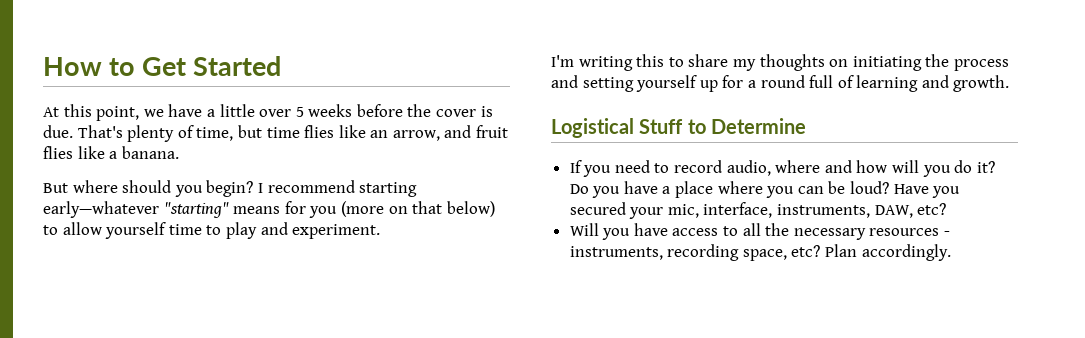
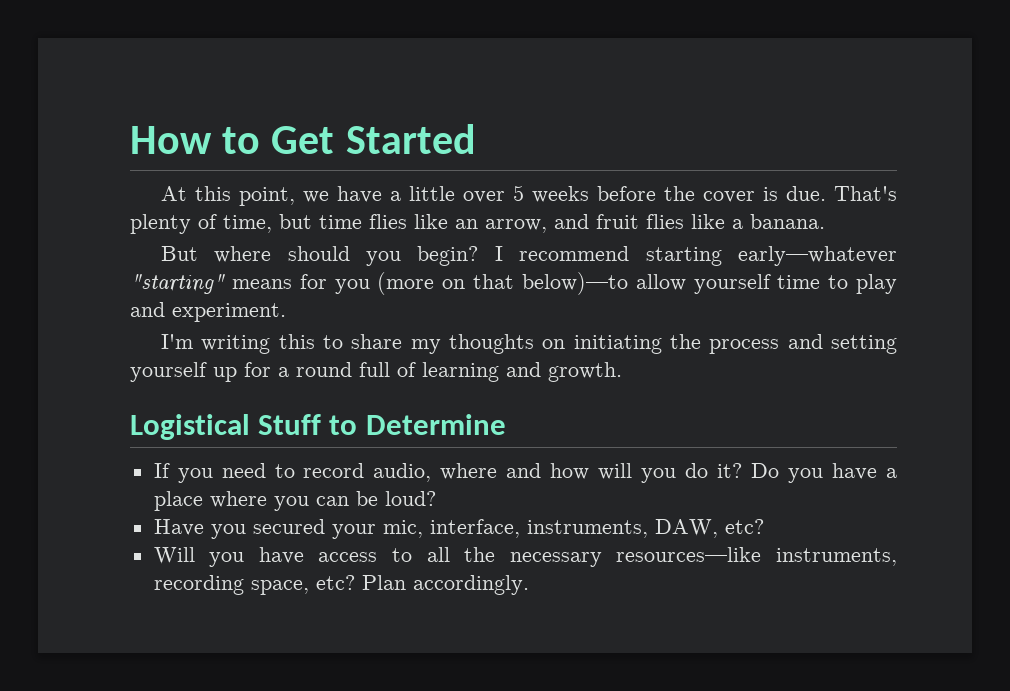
- I recommend starting early—whatever "starting" means for you (more on that below) to allow yourself time to play and experiment.
+ I recommend starting early—whatever "starting" means for you (more on that below)—to allow yourself time to play and experiment.
- Do you have a place where you can be loud? Have you secured your mic, interface, instruments, DAW, etc?
+ Do you have a place where you can be loud?
+ Have you secured your mic, interface, instruments, DAW, etc?
- Will you have access to all the necessary resources - instruments, recording space, etc?
+ Will you have access to all the necessary resources—like instruments, recording space, etc?

